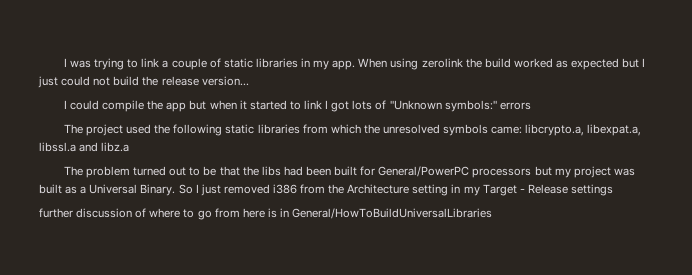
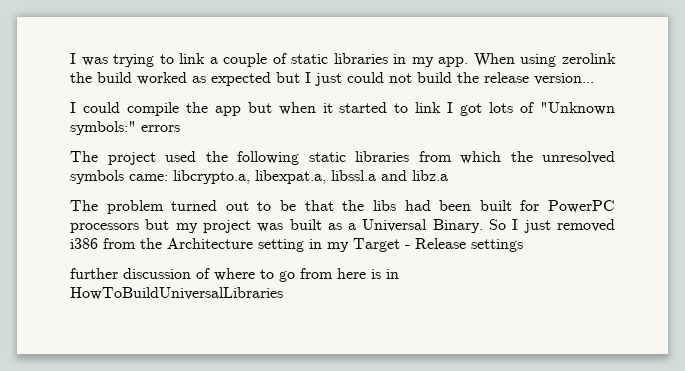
- The problem turned out to be that the libs had been built for General/PowerPC processors but my project was built as a Universal Binary.
+ The problem turned out to be that the libs had been built for PowerPC processors but my project was built as a Universal Binary.
- further discussion of where to go from here is in General/HowToBuildUniversalLibraries
+ further discussion of where to go from here is in HowToBuildUniversalLibraries

